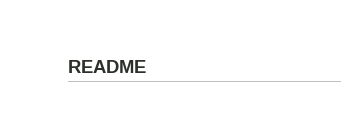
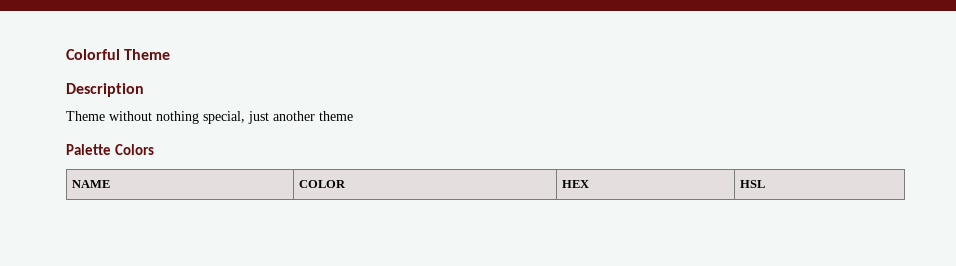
- README
+ Colorful Theme
+ Description
+ Theme without nothing special, just another theme
+ Palette Colors
+ NAME | COLOR | HEX | HSL

